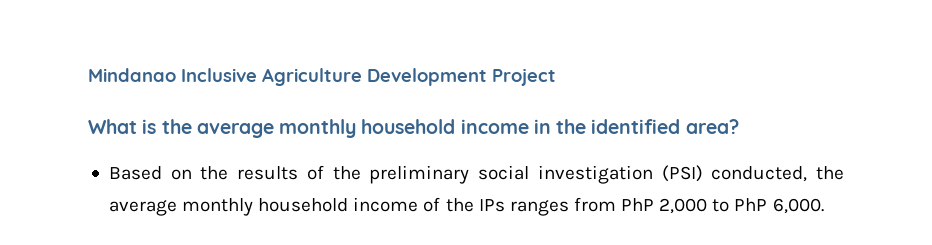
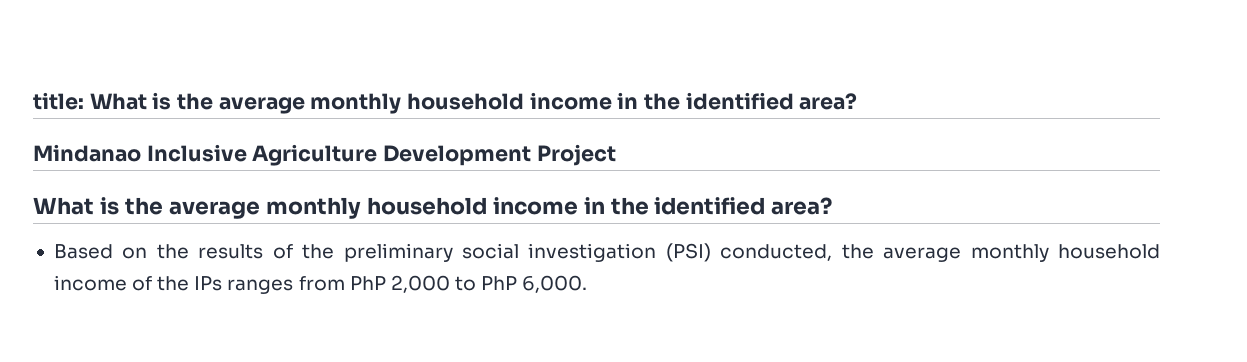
+ title: What is the average monthly household income in the identified area?

